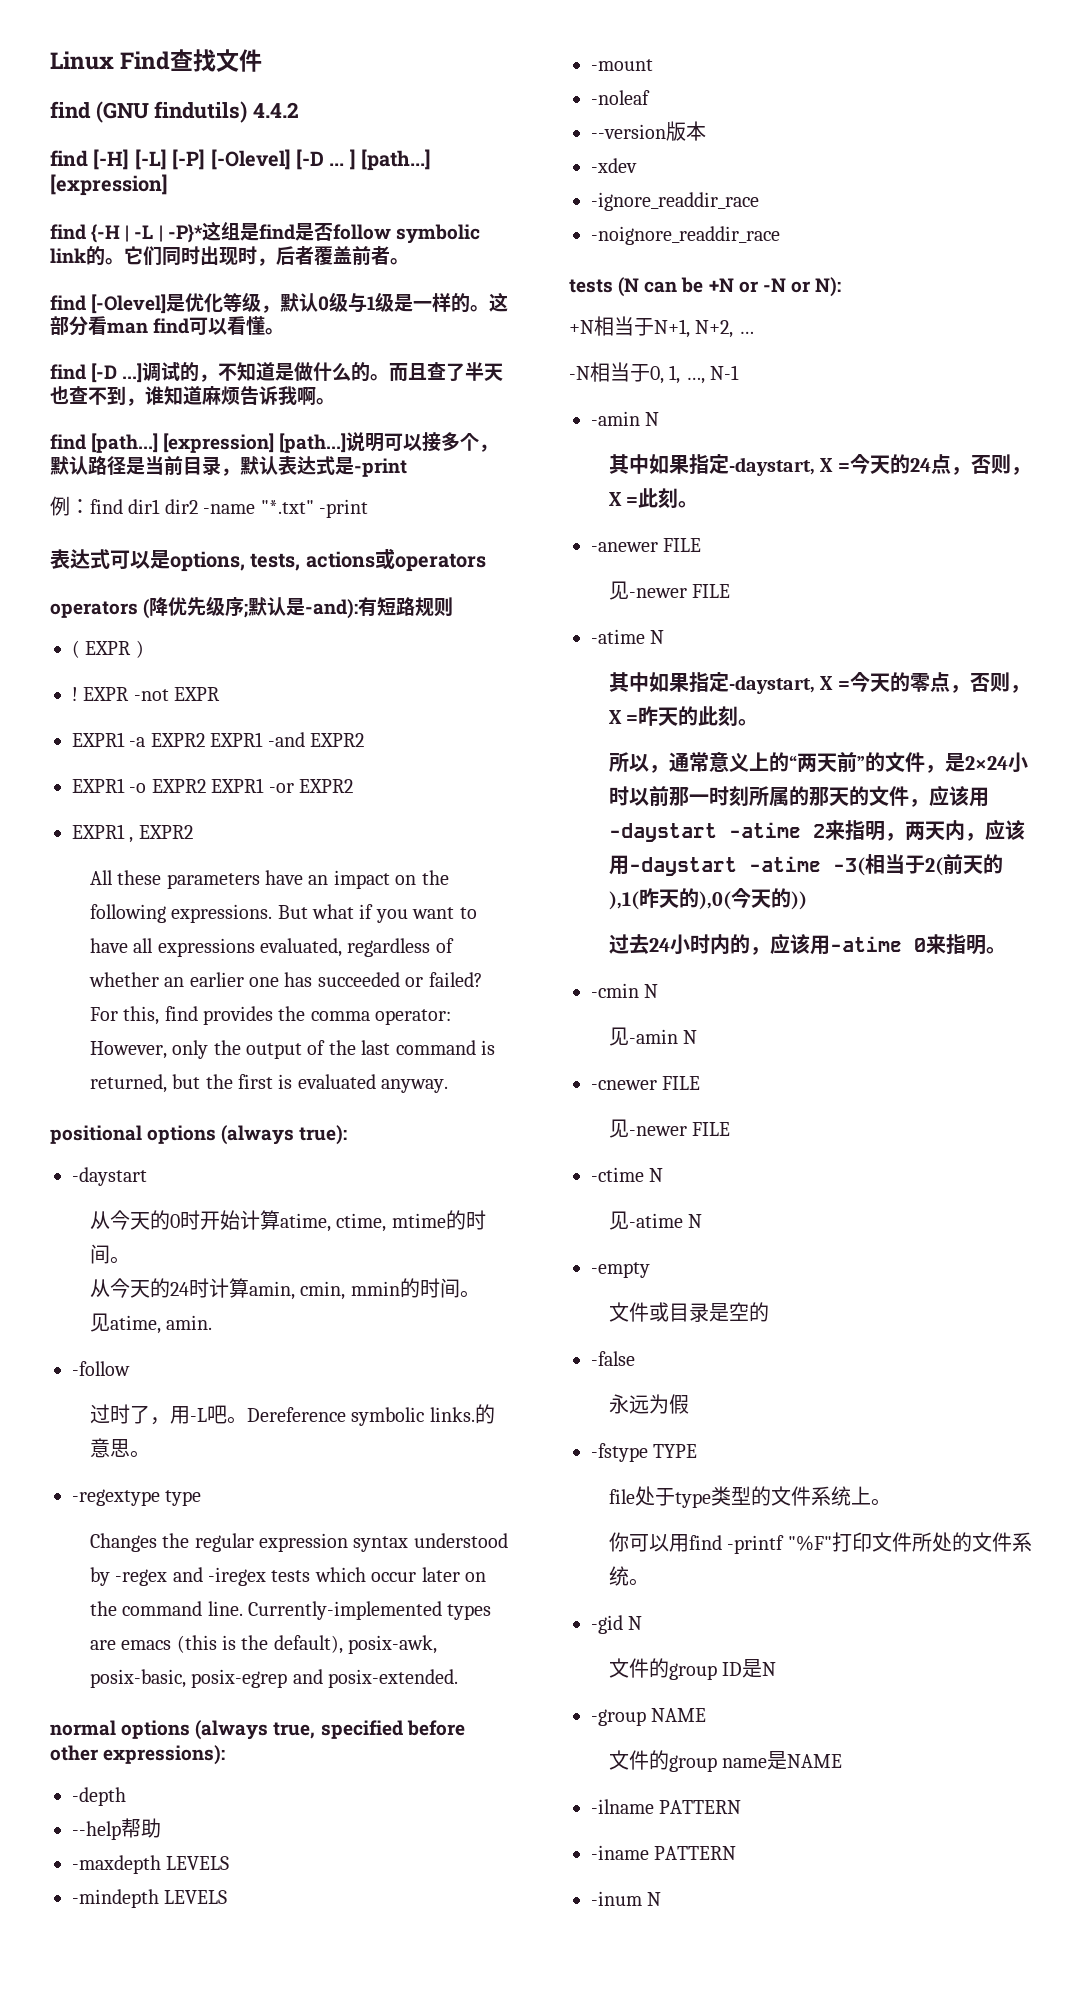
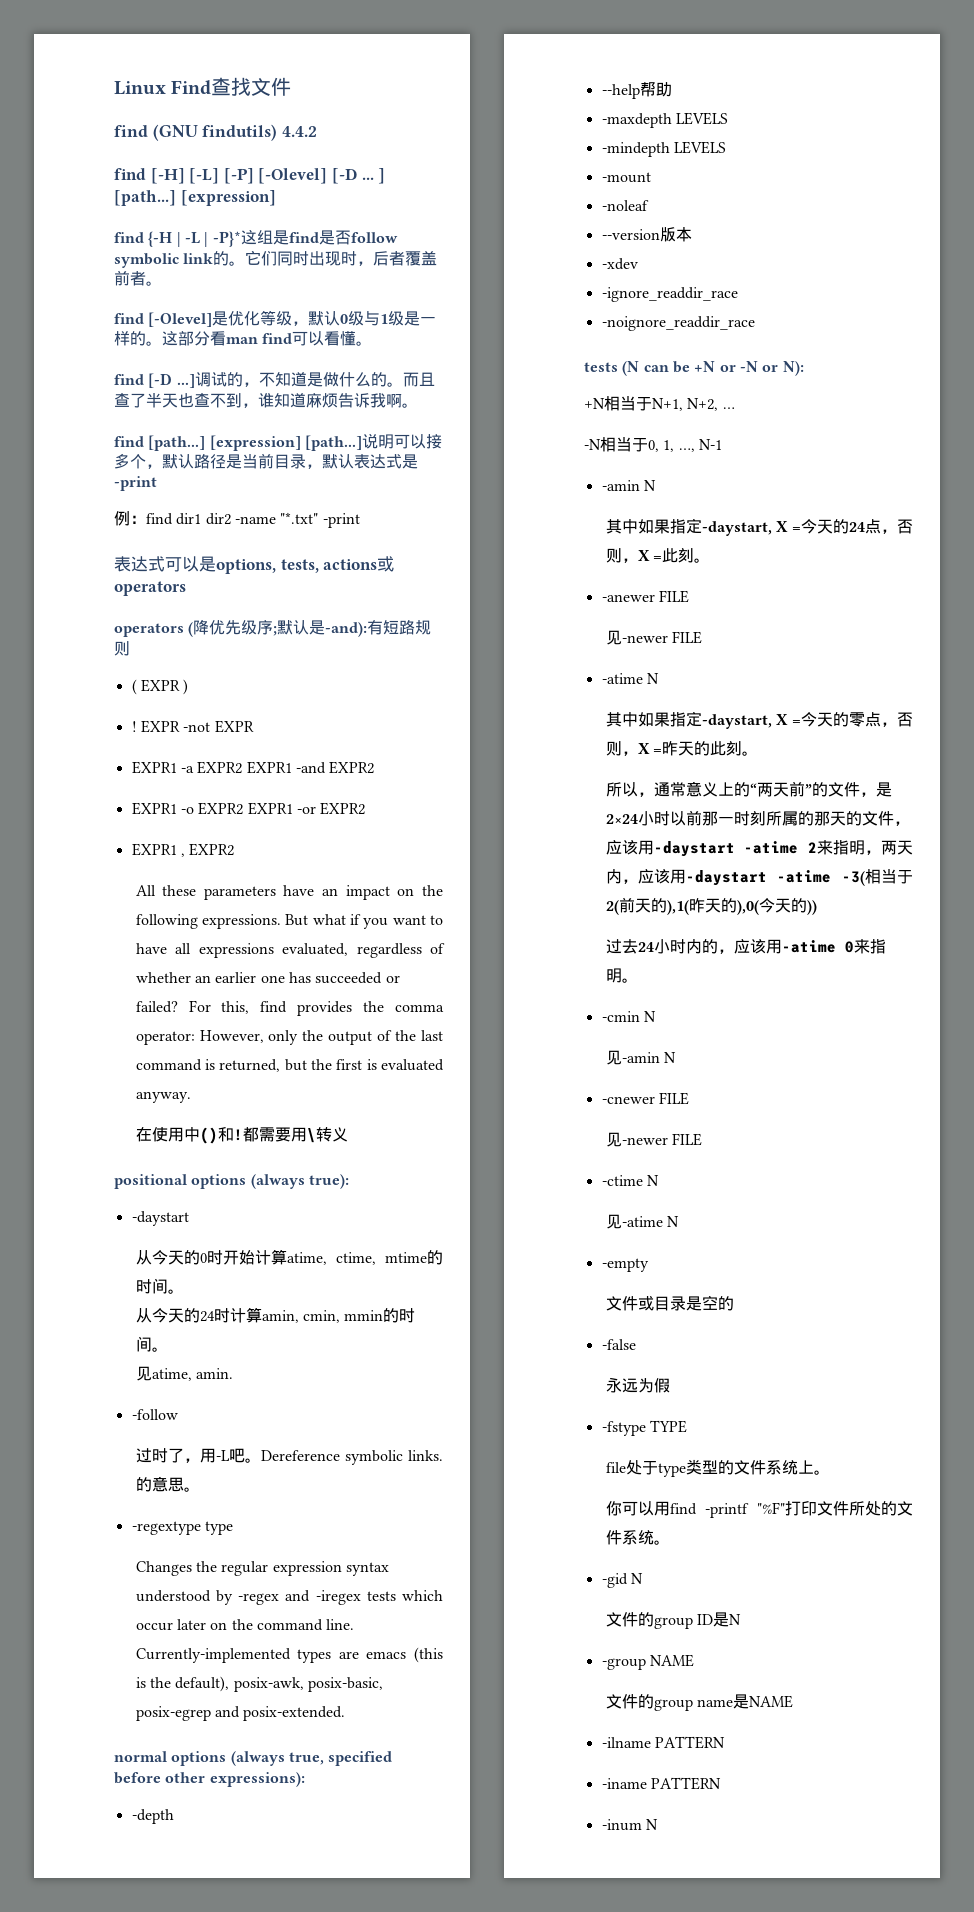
+ 在使用中()和!都需要用\转义

